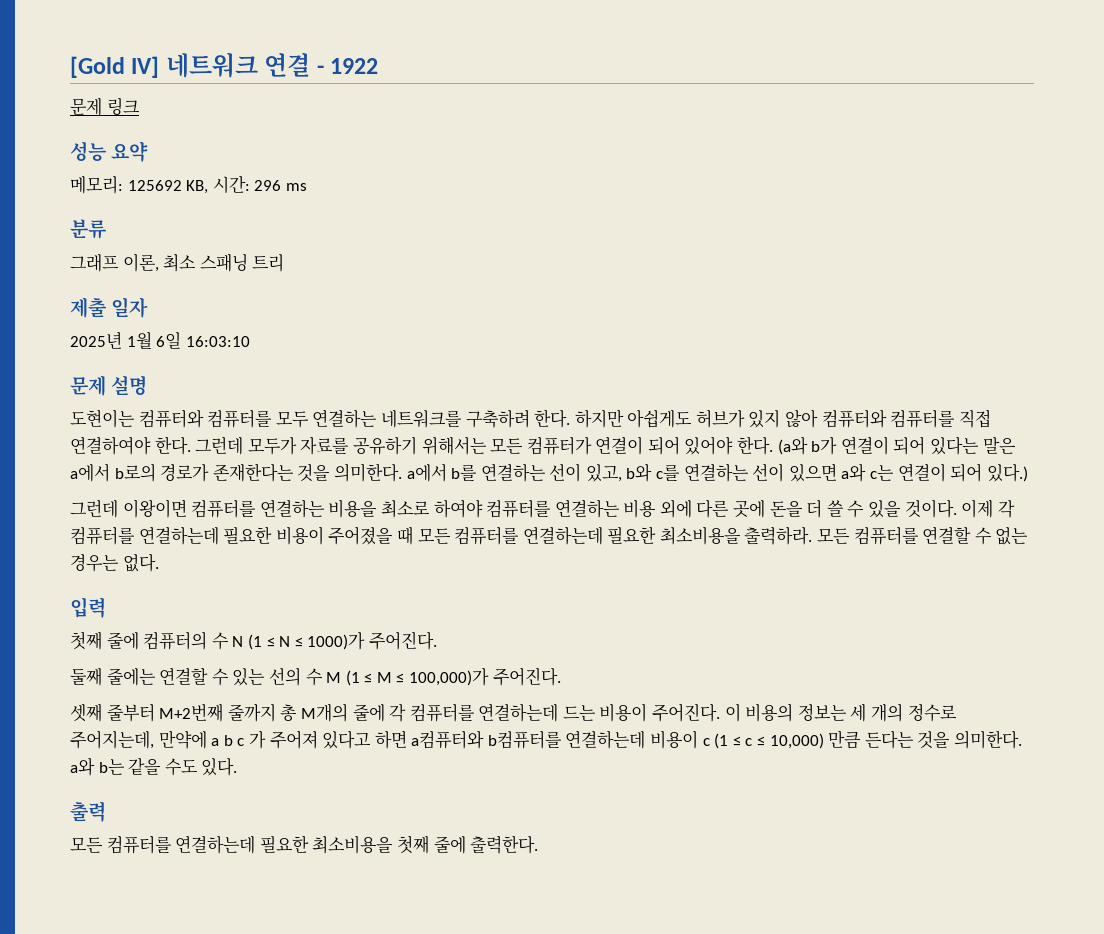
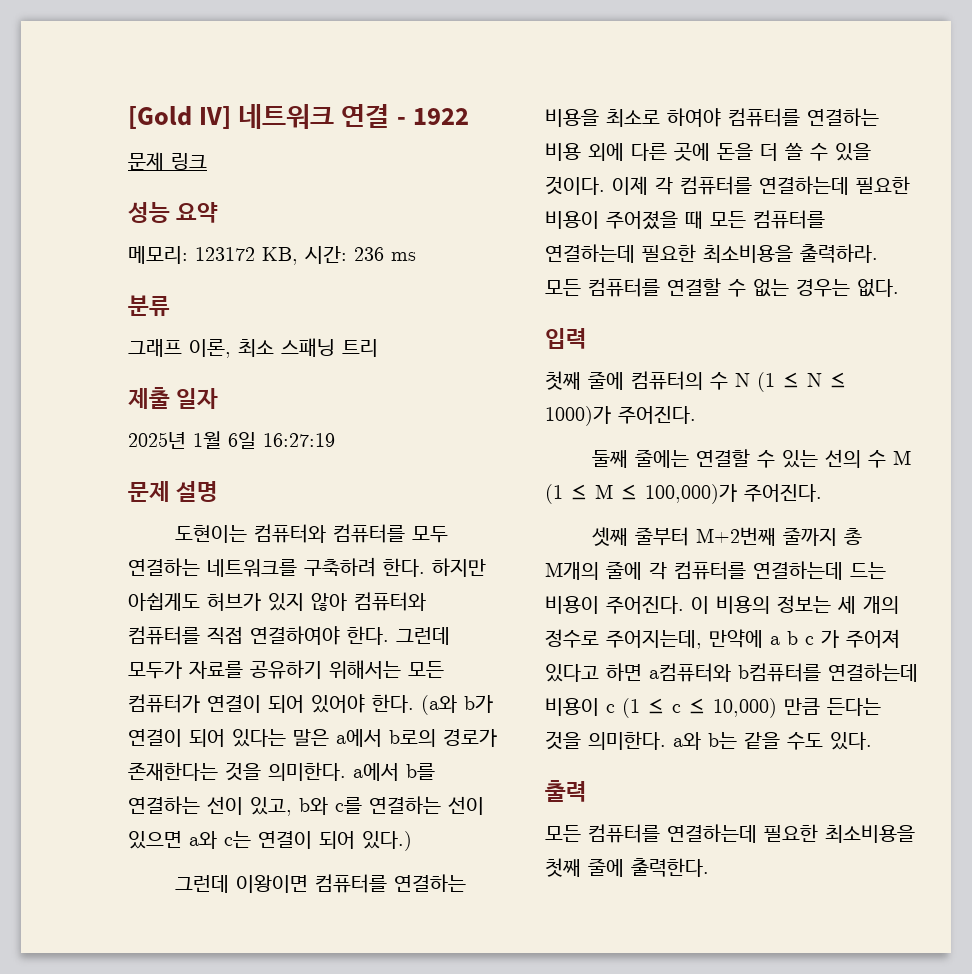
- 메모리: 125692 KB, 시간: 296 ms
+ 메모리: 123172 KB, 시간: 236 ms
- 2025년 1월 6일 16:03:10
+ 2025년 1월 6일 16:27:19

